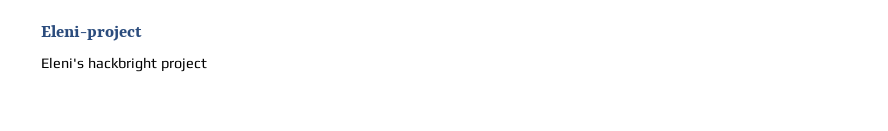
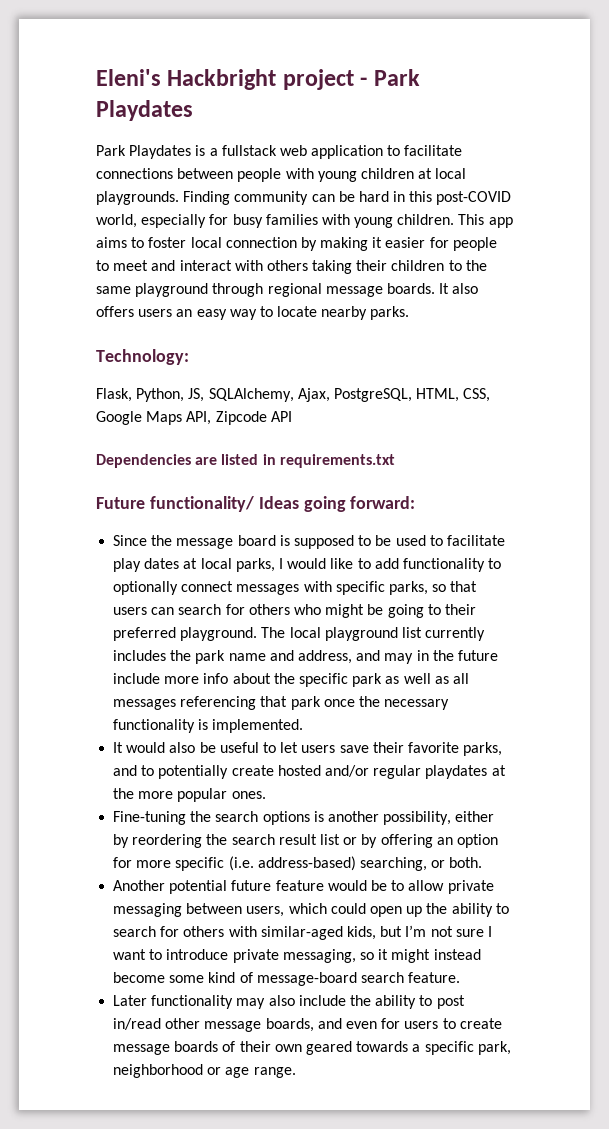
- Eleni-project
- Eleni's hackbright project
+ Eleni's Hackbright project - Park Playdates
+ Park Playdates is a fullstack web application to facilitate connections between people with young children at local playgrounds. Finding community can be hard in this post-COVID world, especially for busy families with young children. This app aims to foster local connection by making it easier for people to meet and interact with others taking their children to the same playground through regional message boards. It also offers users an easy way to locate nearby parks.
+ Technology:
+ Flask, Python, JS, SQLAlchemy, Ajax, PostgreSQL, HTML, CSS, Google Maps API, Zipcode API
+ Dependencies are listed in requirements.txt
+ Future functionality/ Ideas going forward:
+ Since the message board is supposed to be used to facilitate play dates at local parks, I would like to add functionality to optionally connect messages with specific parks, so that users can search for others who might be going to their preferred playground. The local playground list currently includes the park name and address, and may in the future include more info about the specific park as well as all messages referencing that park once the necessary functionality is implemented.
+ It would also be useful to let users save their favorite parks, and to potentially create hosted and/or regular playdates at the more popular ones.
+ Fine-tuning the search options is another possibility, either by reordering the search result list or by offering an option for more specific (i.e. address-based) searching, or both.
+ Another potential future feature would be to allow private messaging between users, which could open up the ability to search for others with similar-aged kids, but I’m not sure I want to introduce private messaging, so it might instead become some kind of message-board search feature.
+ Later functionality may also include the ability to post in/read other message boards, and even for users to create message boards of their own geared towards a specific park, neighborhood or age range.

